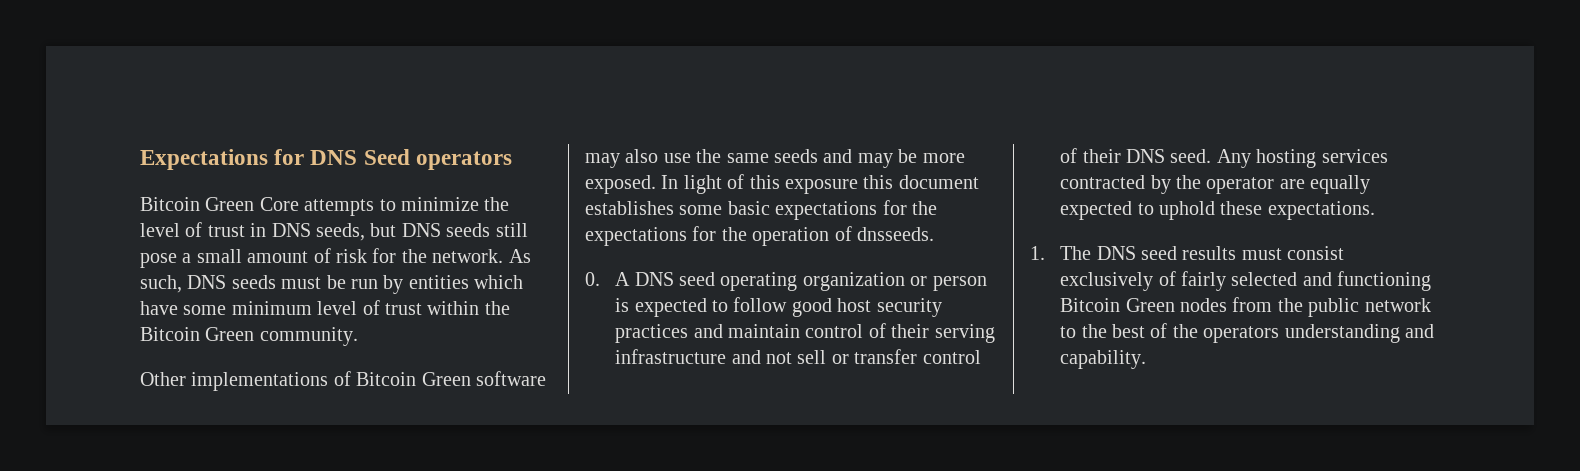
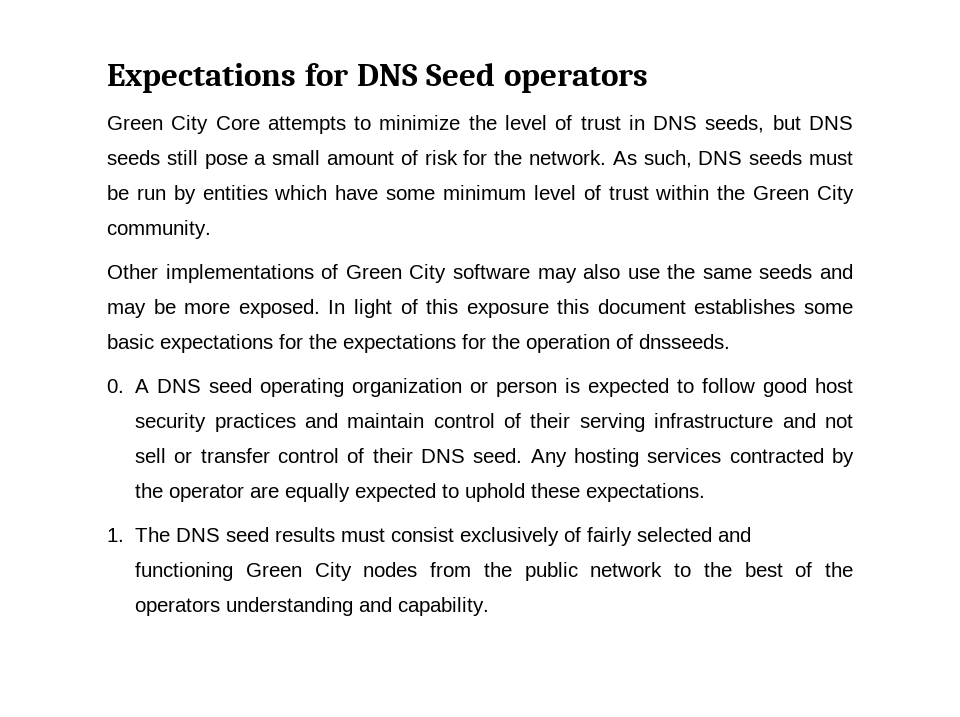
- Bitcoin Green Core attempts to minimize the level of trust in DNS seeds, but DNS seeds still pose a small amount of risk for the network.
+ Green City Core attempts to minimize the level of trust in DNS seeds, but DNS seeds still pose a small amount of risk for the network.
- As such, DNS seeds must be run by entities which have some minimum level of trust within the Bitcoin Green community.
+ As such, DNS seeds must be run by entities which have some minimum level of trust within the Green City community.
- Other implementations of Bitcoin Green software may also use the same seeds and may be more exposed.
+ Other implementations of Green City software may also use the same seeds and may be more exposed.
- 1. The DNS seed results must consist exclusively of fairly selected and functioning Bitcoin Green nodes from the public network to the best of the operators understanding and capability.
+ 1. The DNS seed results must consist exclusively of fairly selected and functioning Green City nodes from the public network to the best of the operators understanding and capability.

